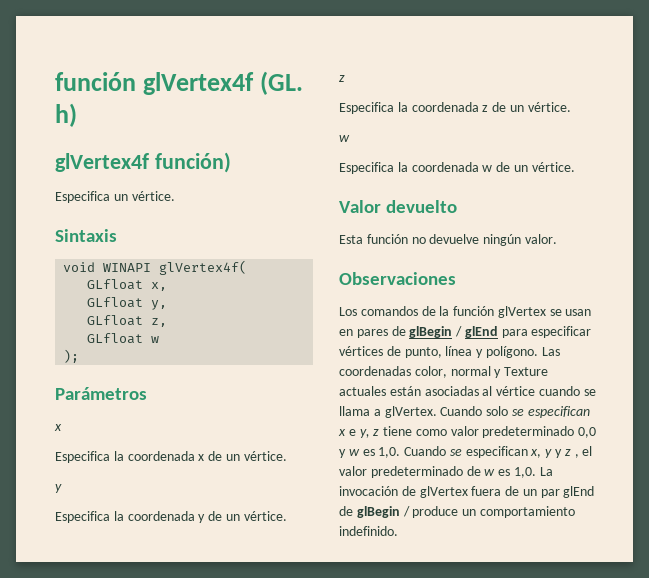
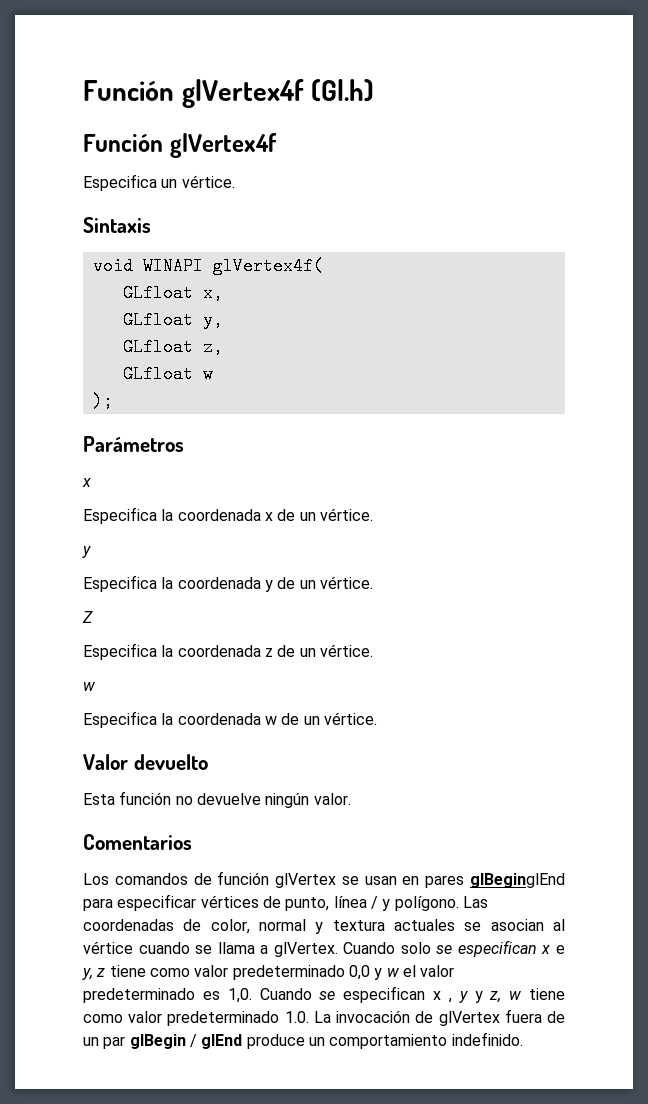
- función glVertex4f (GL. h)
- glVertex4f función)
+ Función glVertex4f (Gl.h)
+ Función glVertex4f
  Especifica la coordenada y de un vértice.
- z
+ Z
- Observaciones
+ Comentarios
- Los comandos de la función glVertex se usan en pares de glBegin / glEnd para especificar vértices de punto, línea y polígono.
+ Los comandos de función glVertex se usan en pares glBeginglEnd para especificar vértices de punto, línea / y polígono.
- Las coordenadas color, normal y Texture actuales están asociadas al vértice cuando se llama a glVertex.
+ Las coordenadas de color, normal y textura actuales se asocian al vértice cuando se llama a glVertex.
- Cuando solo se especifican x e y, z tiene como valor predeterminado 0,0 y w es 1,0.
+ Cuando solo se especifican x e y, z tiene como valor predeterminado 0,0 y w el valor predeterminado es 1,0.
- Cuando se especifican x, y y z , el valor predeterminado de w es 1,0. La invocación de glVertex fuera de un par glEnd de glBegin / produce un comportamiento indefinido.
+ Cuando se especifican x , y y z, w tiene como valor predeterminado 1.0. La invocación de glVertex fuera de un par glBegin / glEnd produce un comportamiento indefinido.

